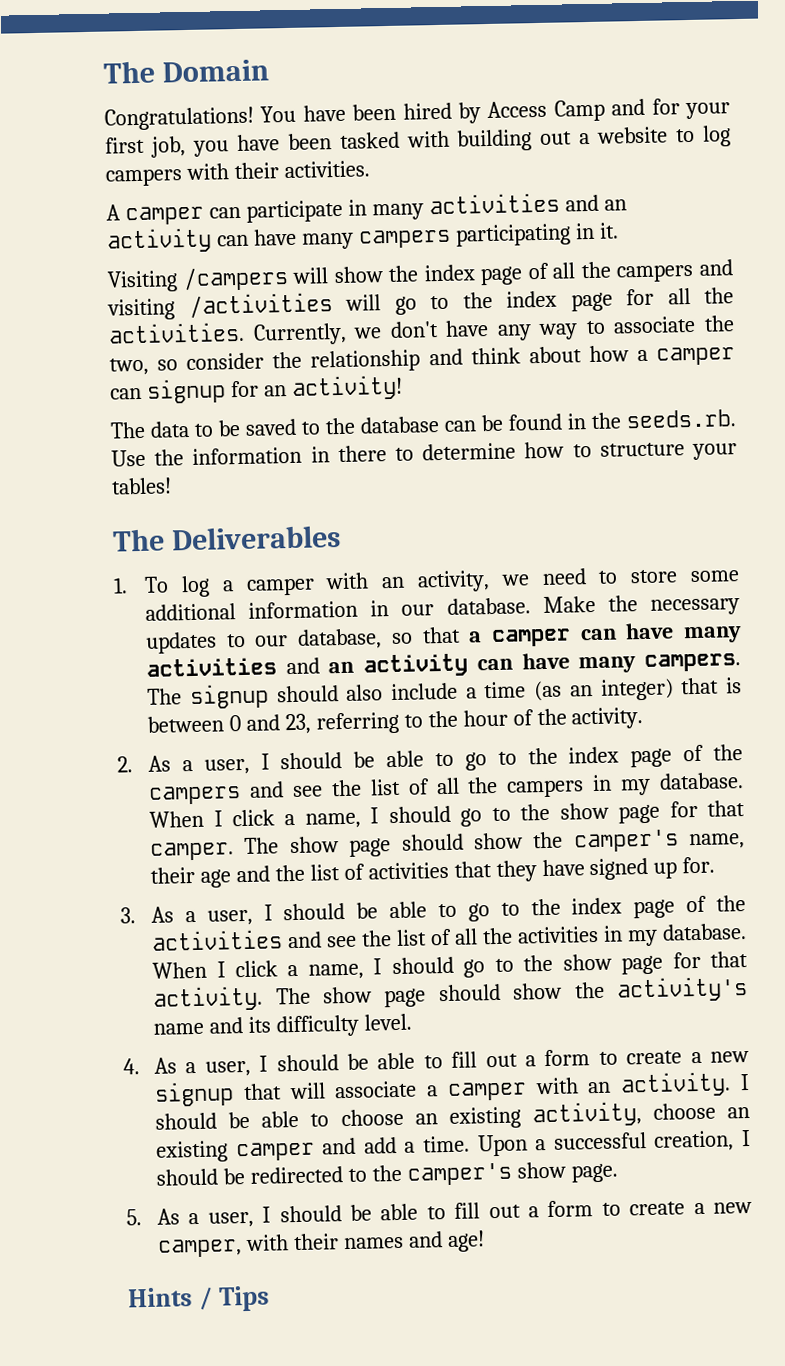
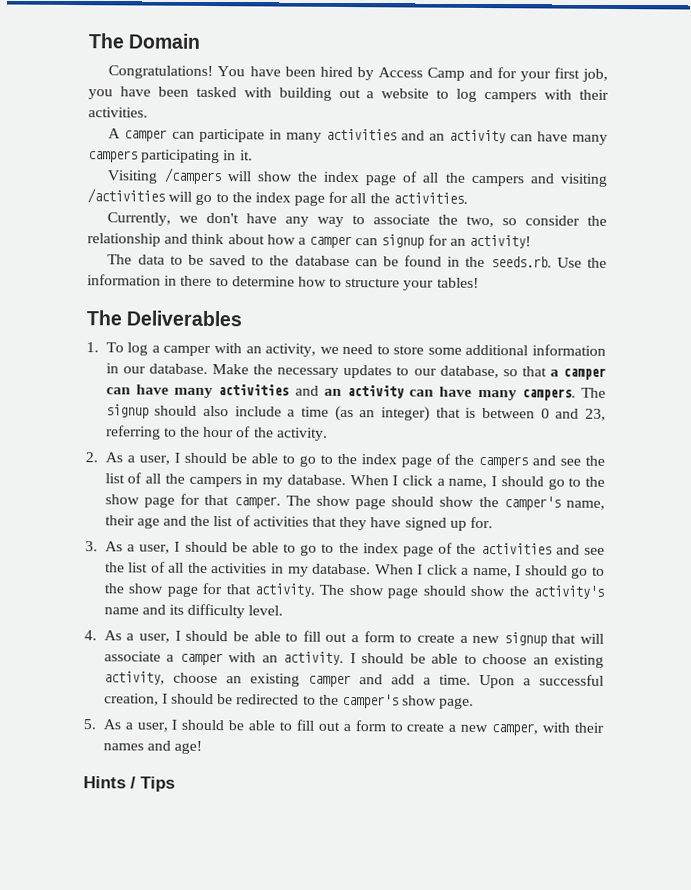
- Visiting /campers will show the index page of all the campers and visiting /activities will go to the index page for all the activities. Currently, we don't have any way to associate the two, so consider the relationship and think about how a camper can signup for an activity!
+ Visiting /campers will show the index page of all the campers and visiting /activities will go to the index page for all the activities.
+ Currently, we don't have any way to associate the two, so consider the relationship and think about how a camper can signup for an activity!

